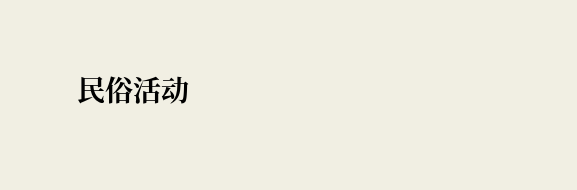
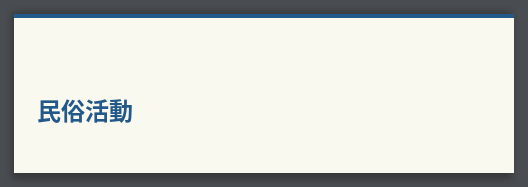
- 民俗活动
+ 民俗活動

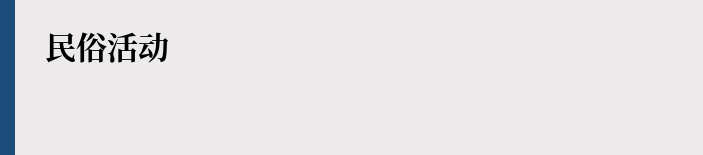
- 民俗活動
+ 民俗活动

